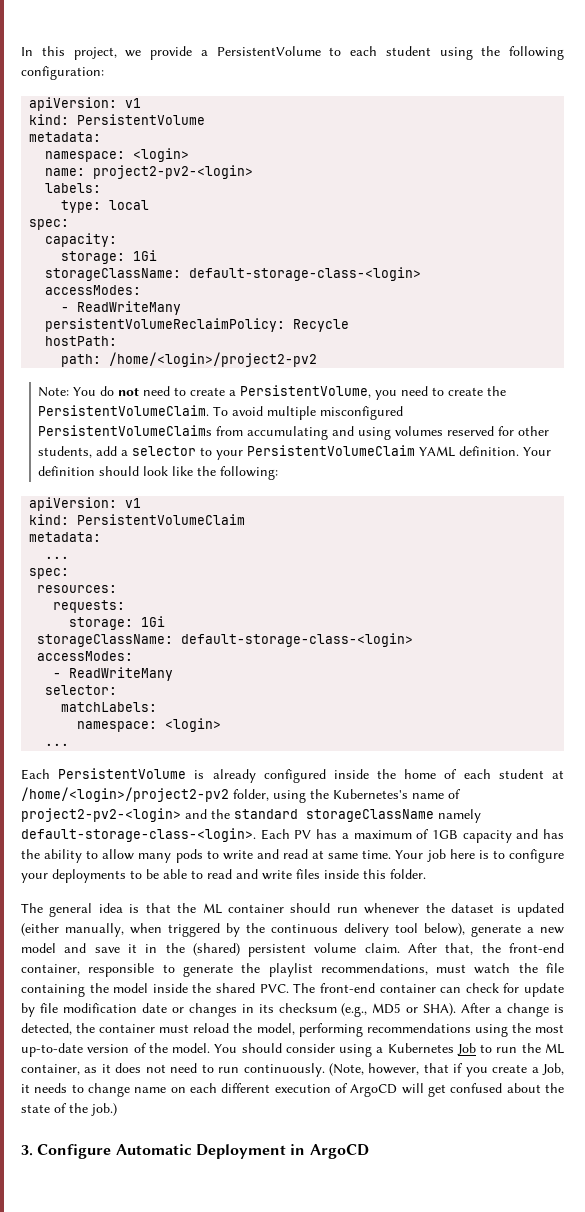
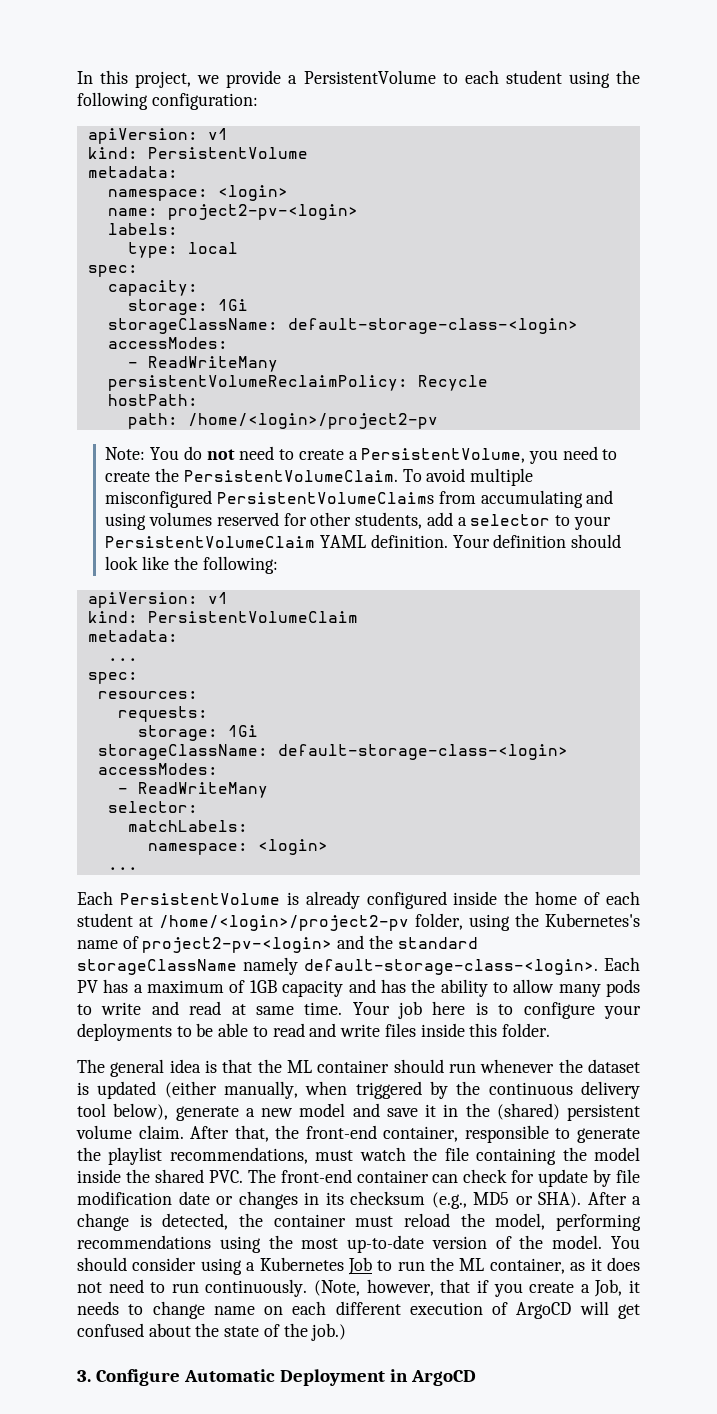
- name: project2-pv2-<login>
+ name: project2-pv-<login>
- path: /home/<login>/project2-pv2
+ path: /home/<login>/project2-pv
- Each PersistentVolume is already configured inside the home of each student at /home/<login>/project2-pv2 folder, using the Kubernetes's name of project2-pv2-<login> and the standard storageClassName namely default-storage-class-<login>.
+ Each PersistentVolume is already configured inside the home of each student at /home/<login>/project2-pv folder, using the Kubernetes's name of project2-pv-<login> and the standard storageClassName namely default-storage-class-<login>.

